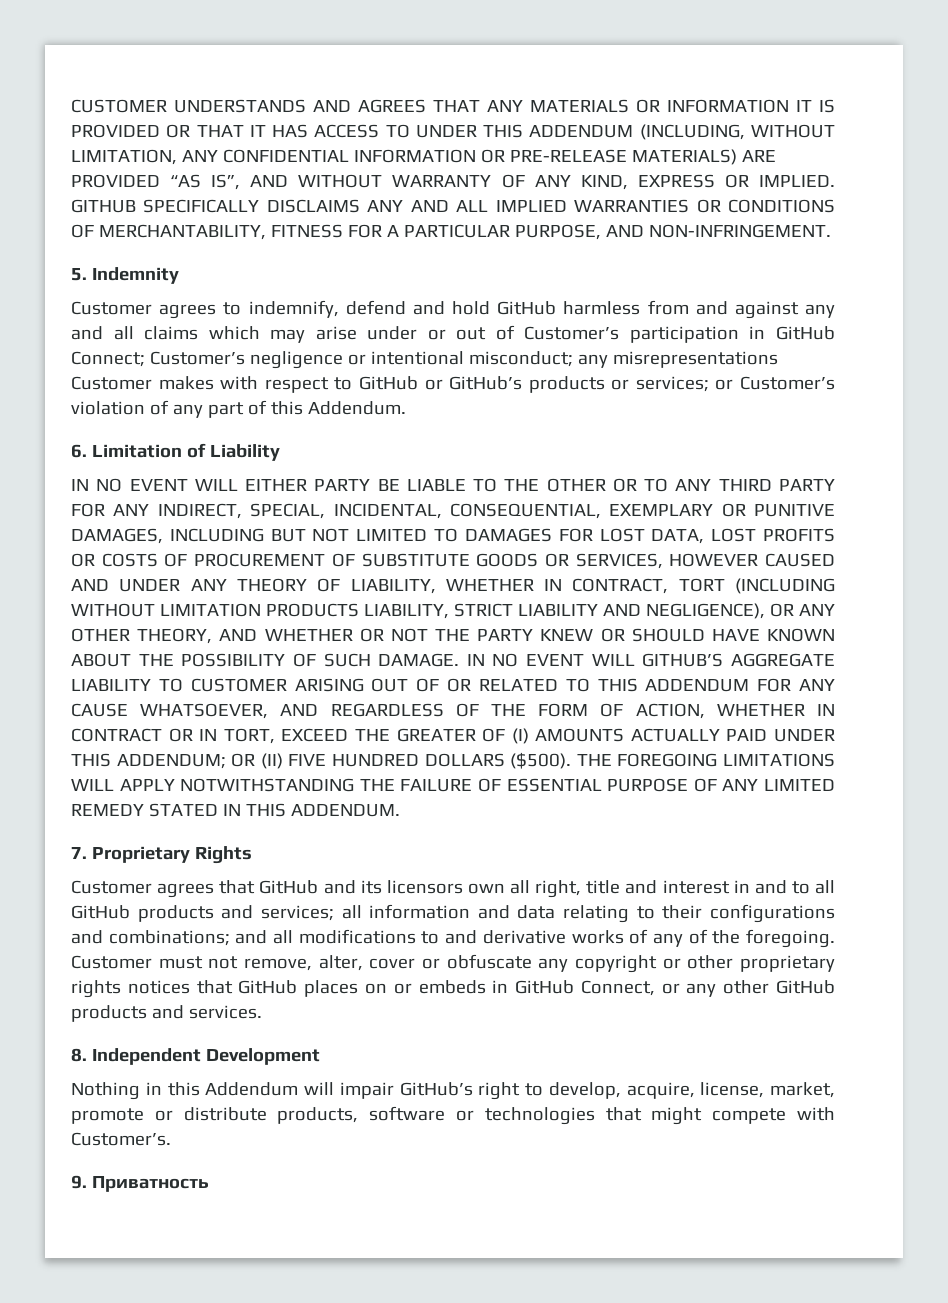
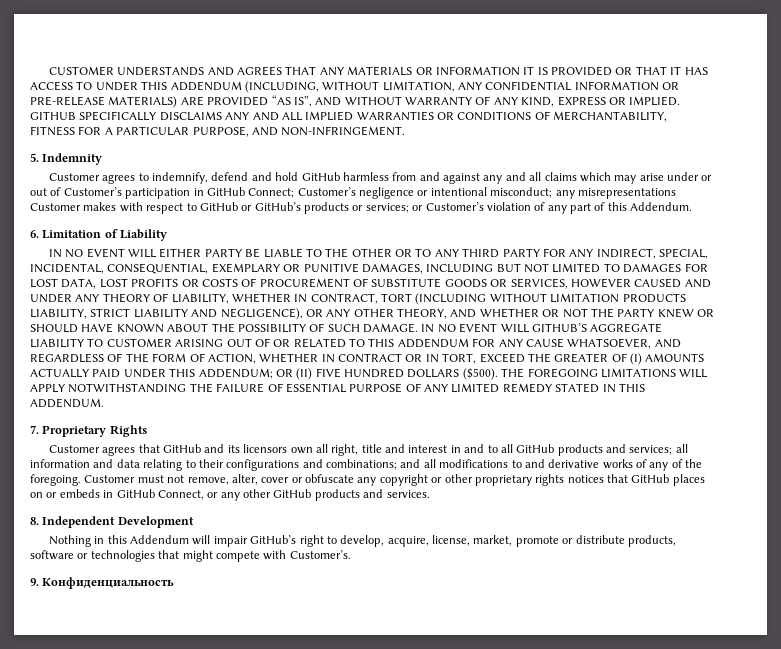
- 9. Приватность
+ 9. Конфиденциальность

